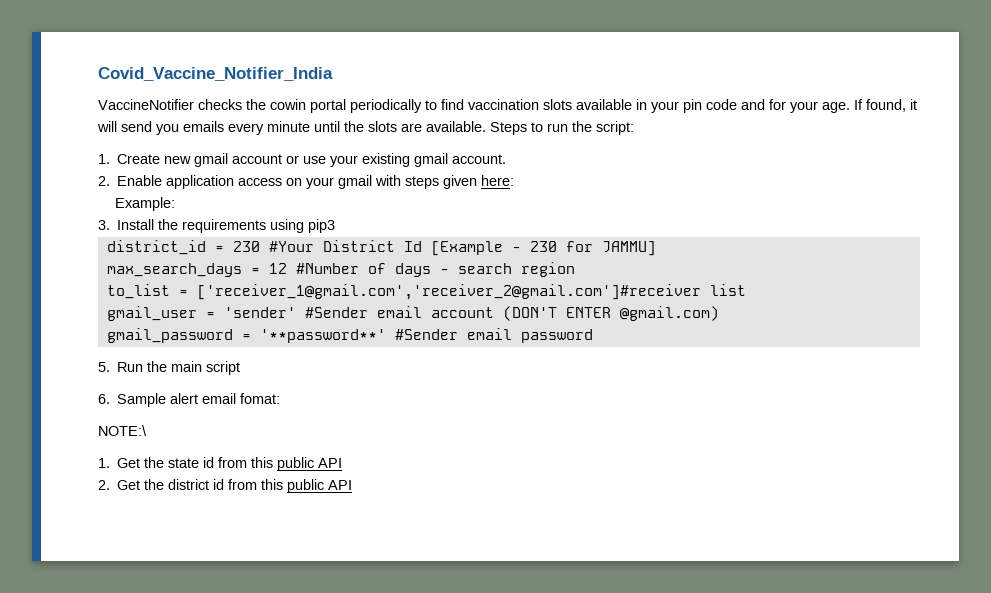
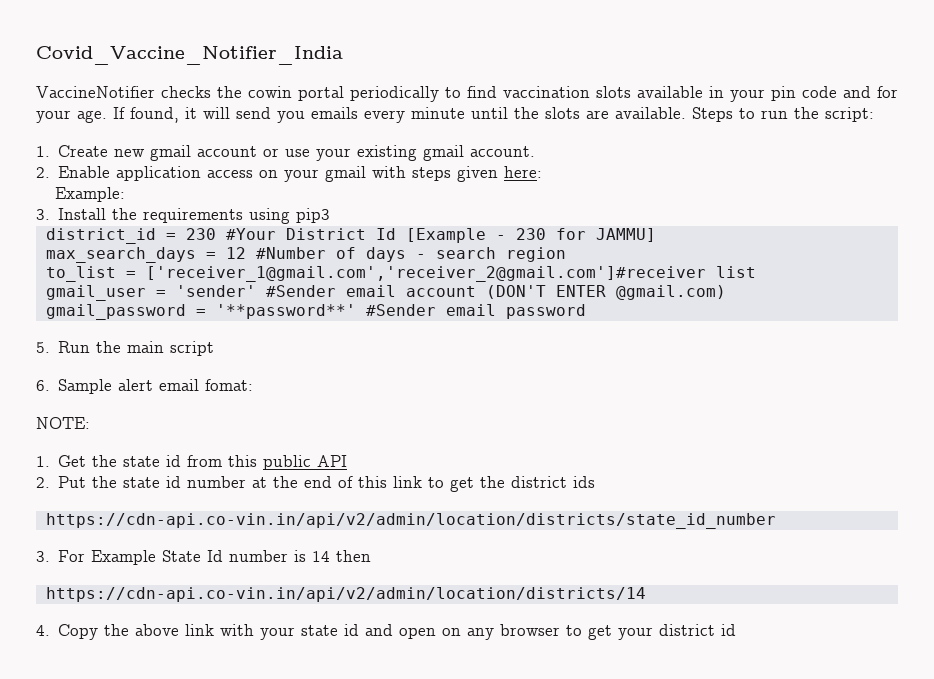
- NOTE:\
+ NOTE:
- 2. Get the district id from this public API
+ 2. Put the state id number at the end of this link to get the district ids
+ https://cdn-api.co-vin.in/api/v2/admin/location/districts/state_id_number
+ 3. For Example State Id number is 14 then
+ https://cdn-api.co-vin.in/api/v2/admin/location/districts/14
+ 4. Copy the above link with your state id and open on any browser to get your district id

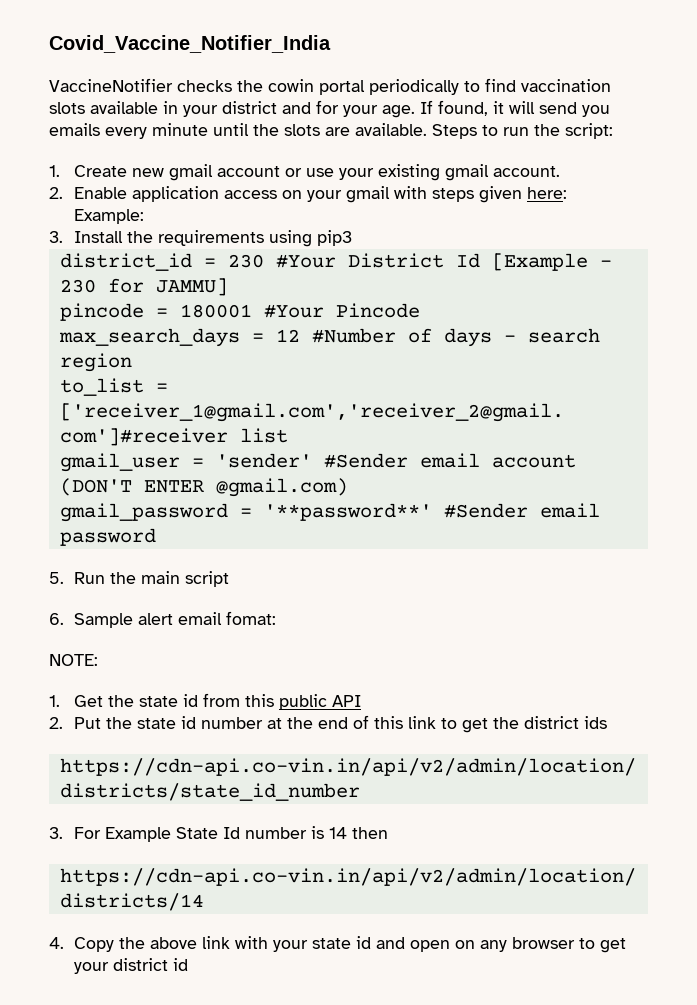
- VaccineNotifier checks the cowin portal periodically to find vaccination slots available in your pin code and for your age.
+ VaccineNotifier checks the cowin portal periodically to find vaccination slots available in your district and for your age.
+ pincode = 180001 #Your Pincode

